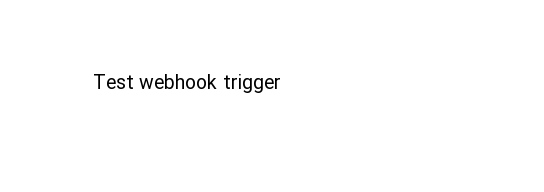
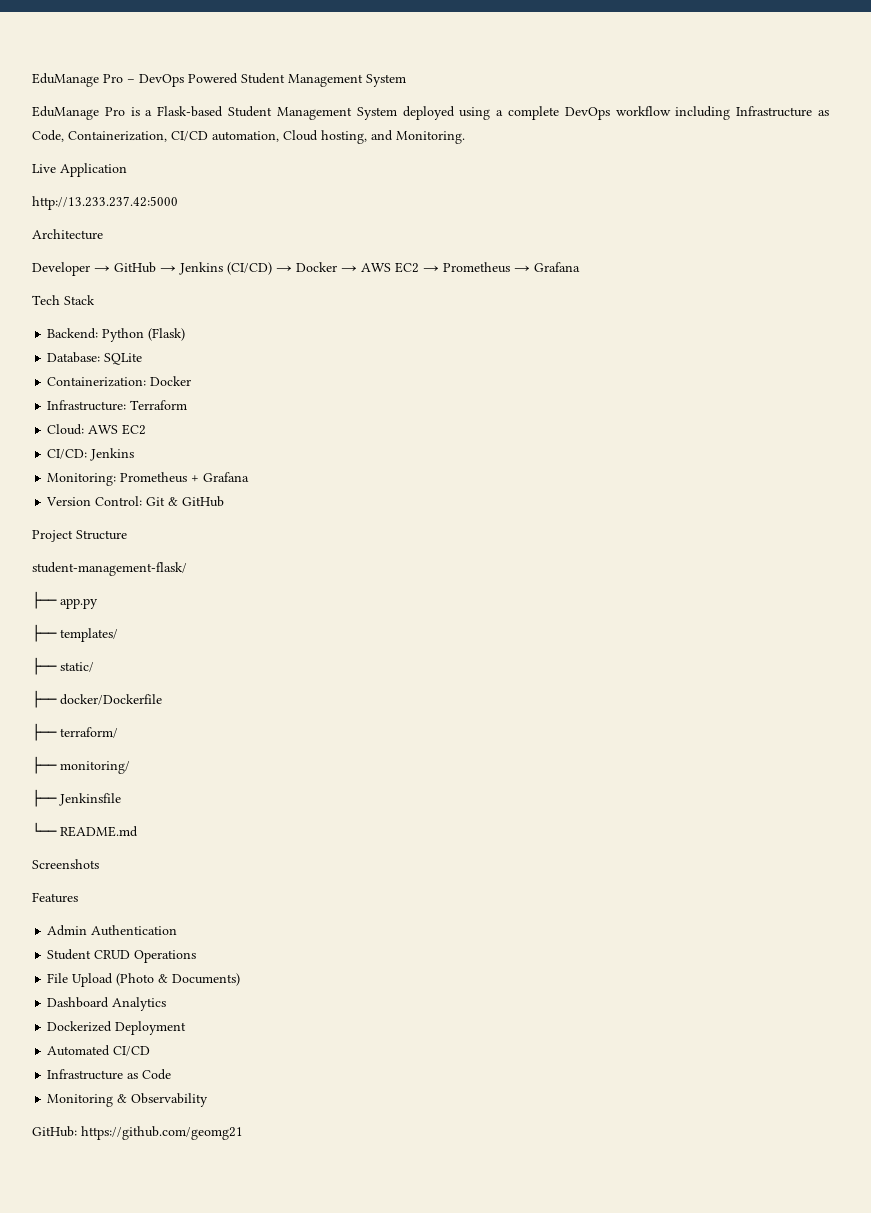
- Test webhook trigger
+ EduManage Pro – DevOps Powered Student Management System
+ EduManage Pro is a Flask-based Student Management System deployed using a complete DevOps workflow including Infrastructure as Code, Containerization, CI/CD automation, Cloud hosting, and Monitoring.
+ Live Application
+ http://13.233.237.42:5000
+ Architecture
+ Developer → GitHub → Jenkins (CI/CD) → Docker → AWS EC2 → Prometheus → Grafana
+ Tech Stack
+ Backend: Python (Flask)
+ Database: SQLite
+ Containerization: Docker
+ Infrastructure: Terraform
+ Cloud: AWS EC2
+ CI/CD: Jenkins
+ Monitoring: Prometheus + Grafana
+ Version Control: Git & GitHub
+ Project Structure
+ student-management-flask/
+ ├── app.py
+ ├── templates/
+ ├── static/
+ ├── docker/Dockerfile
+ ├── terraform/
+ ├── monitoring/
+ ├── Jenkinsfile
+ └── README.md
+ Screenshots
+ Features
+ Admin Authentication
+ Student CRUD Operations
+ File Upload (Photo & Documents)
+ Dashboard Analytics
+ Dockerized Deployment
+ Automated CI/CD
+ Infrastructure as Code
+ Monitoring & Observability
+ GitHub: https://github.com/geomg21

